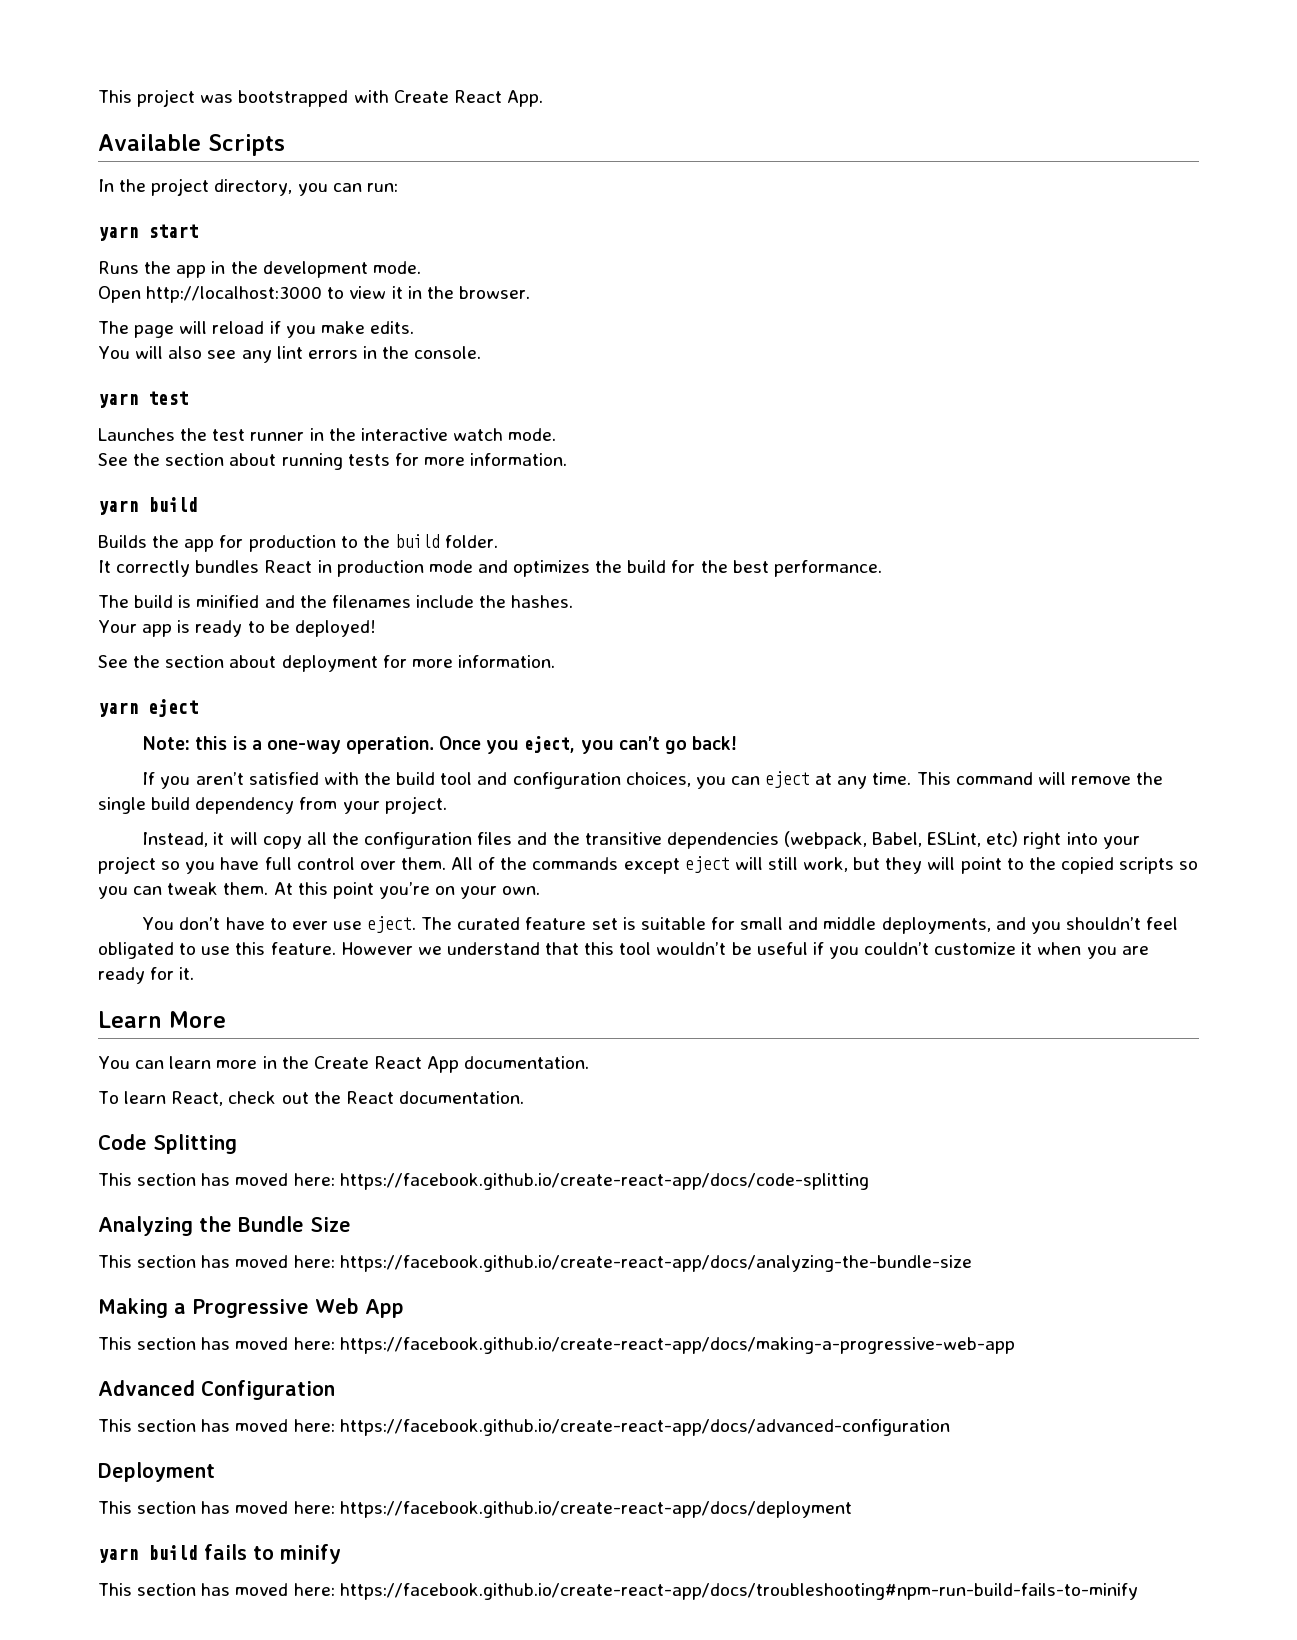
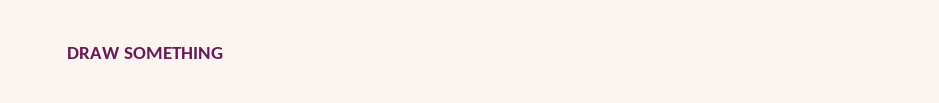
- This project was bootstrapped with Create React App.
- Available Scripts
- In the project directory, you can run:
- yarn start
- Runs the app in the development mode.
- Open http://localhost:3000 to view it in the browser.
- The page will reload if you make edits.
- You will also see any lint errors in the console.
- yarn test
- Launches the test runner in the interactive watch mode.
- See the section about running tests for more information.
- yarn build
- Builds the app for production to the build folder.
- It correctly bundles React in production mode and optimizes the build for the best performance.
- The build is minified and the filenames include the hashes.
- Your app is ready to be deployed!
- See the section about deployment for more information.
- yarn eject
- Note: this is a one-way operation. Once you eject, you can’t go back!
- If you aren’t satisfied with the build tool and configuration choices, you can eject at any time. This command will remove the single build dependency from your project.
- Instead, it will copy all the configuration files and the transitive dependencies (webpack, Babel, ESLint, etc) right into your project so you have full control over them. All of the commands except eject will still work, but they will point to the copied scripts so you can tweak them. At this point you’re on your own.
- You don’t have to ever use eject. The curated feature set is suitable for small and middle deployments, and you shouldn’t feel obligated to use this feature. However we understand that this tool wouldn’t be useful if you couldn’t customize it when you are ready for it.
- Learn More
- You can learn more in the Create React App documentation.
- To learn React, check out the React documentation.
- Code Splitting
- This section has moved here: https://facebook.github.io/create-react-app/docs/code-splitting
- Analyzing the Bundle Size
- This section has moved here: https://facebook.github.io/create-react-app/docs/analyzing-the-bundle-size
- Making a Progressive Web App
- This section has moved here: https://facebook.github.io/create-react-app/docs/making-a-progressive-web-app
- Advanced Configuration
- This section has moved here: https://facebook.github.io/create-react-app/docs/advanced-configuration
- Deployment
- This section has moved here: https://facebook.github.io/create-react-app/docs/deployment
- yarn build fails to minify
- This section has moved here: https://facebook.github.io/create-react-app/docs/troubleshooting#npm-run-build-fails-to-minify
+ DRAW SOMETHING

